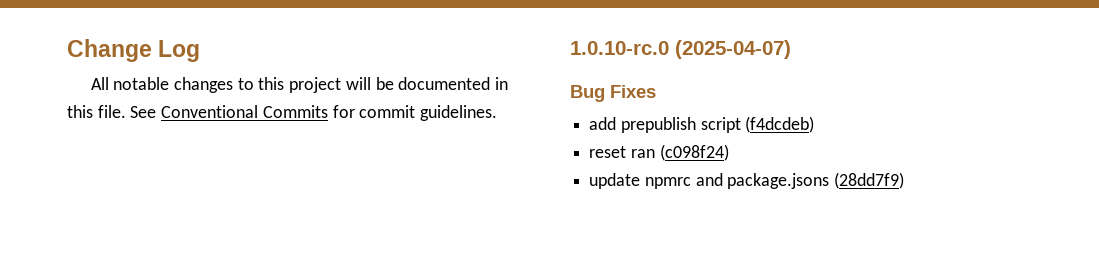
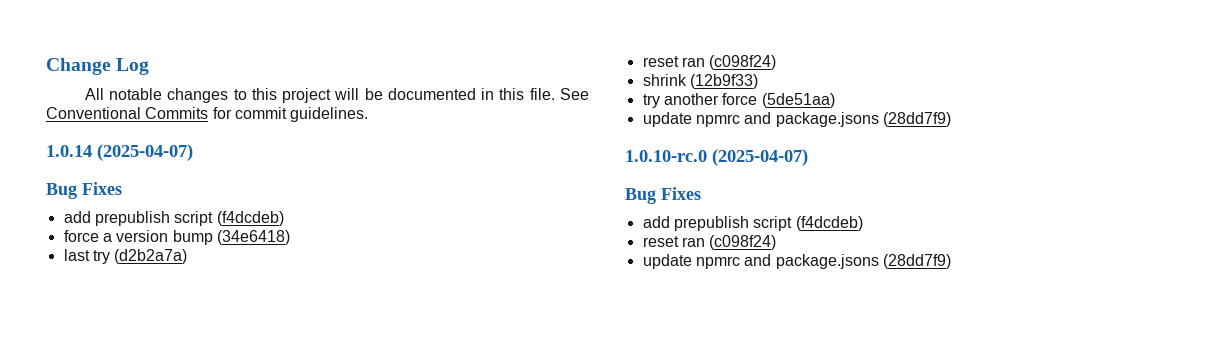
+ 1.0.14 (2025-04-07)
+ Bug Fixes
+ add prepublish script (f4dcdeb)
+ force a version bump (34e6418)
+ last try (d2b2a7a)
+ reset ran (c098f24)
+ shrink (12b9f33)
+ try another force (5de51aa)
+ update npmrc and package.jsons (28dd7f9)

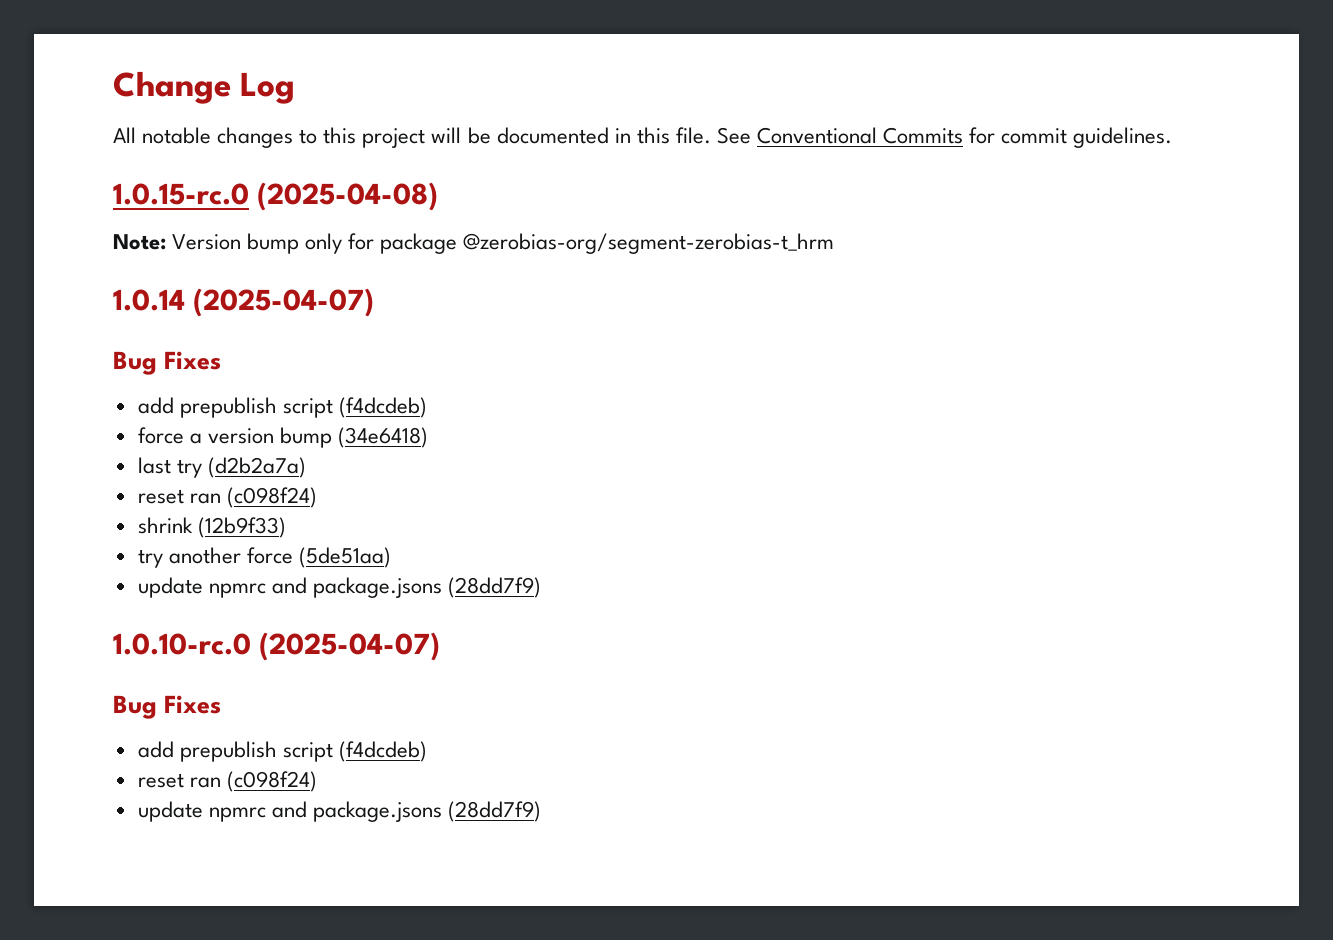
+ 1.0.15-rc.0 (2025-04-08)
+ Note: Version bump only for package @zerobias-org/segment-zerobias-t_hrm

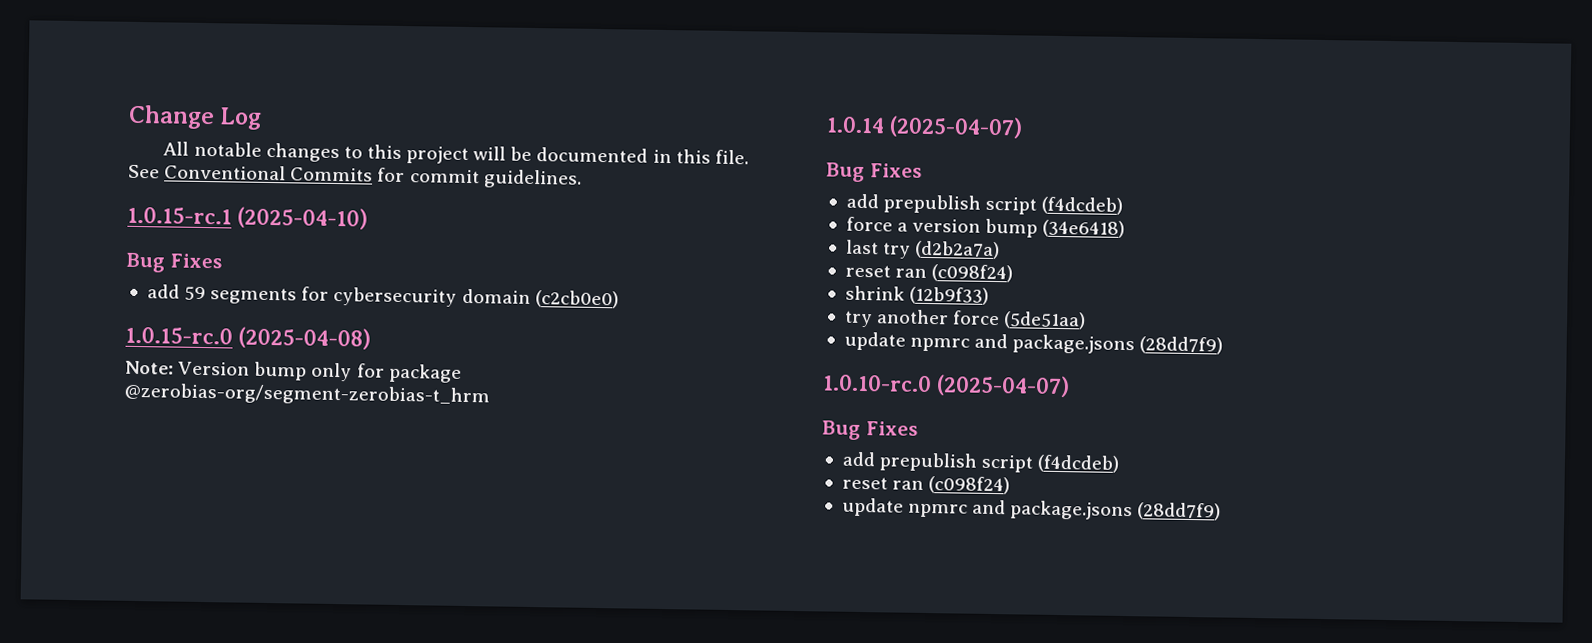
+ 1.0.15-rc.1 (2025-04-10)
+ Bug Fixes
+ add 59 segments for cybersecurity domain (c2cb0e0)

